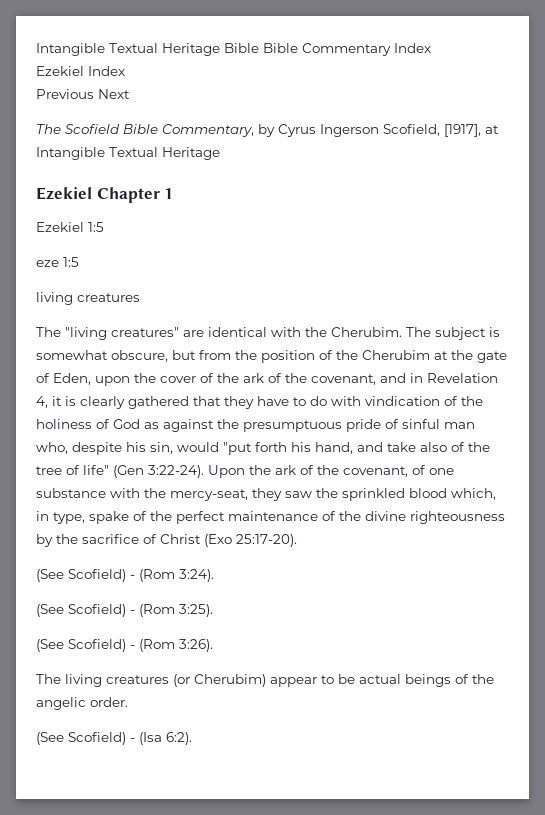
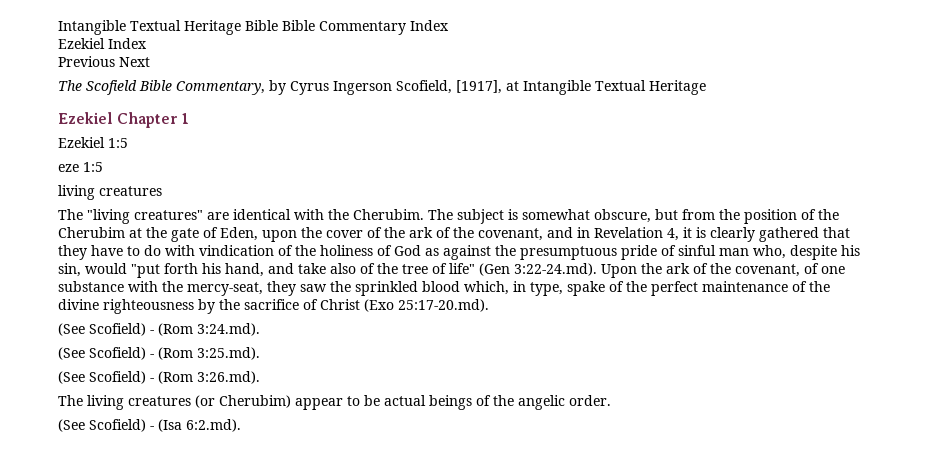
- The subject is somewhat obscure, but from the position of the Cherubim at the gate of Eden, upon the cover of the ark of the covenant, and in Revelation 4, it is clearly gathered that they have to do with vindication of the holiness of God as against the presumptuous pride of sinful man who, despite his sin, would "put forth his hand, and take also of the tree of life" (Gen 3:22-24). Upon the ark of the covenant, of one substance with the mercy-seat, they saw the sprinkled blood which, in type, spake of the perfect maintenance of the divine righteousness by the sacrifice of Christ (Exo 25:17-20).
- (See Scofield) - (Rom 3:24).
- (See Scofield) - (Rom 3:25).
- (See Scofield) - (Rom 3:26).
+ The subject is somewhat obscure, but from the position of the Cherubim at the gate of Eden, upon the cover of the ark of the covenant, and in Revelation 4, it is clearly gathered that they have to do with vindication of the holiness of God as against the presumptuous pride of sinful man who, despite his sin, would "put forth his hand, and take also of the tree of life" (Gen 3:22-24.md). Upon the ark of the covenant, of one substance with the mercy-seat, they saw the sprinkled blood which, in type, spake of the perfect maintenance of the divine righteousness by the sacrifice of Christ (Exo 25:17-20.md).
+ (See Scofield) - (Rom 3:24.md).
+ (See Scofield) - (Rom 3:25.md).
+ (See Scofield) - (Rom 3:26.md).
- (See Scofield) - (Isa 6:2).
+ (See Scofield) - (Isa 6:2.md).

